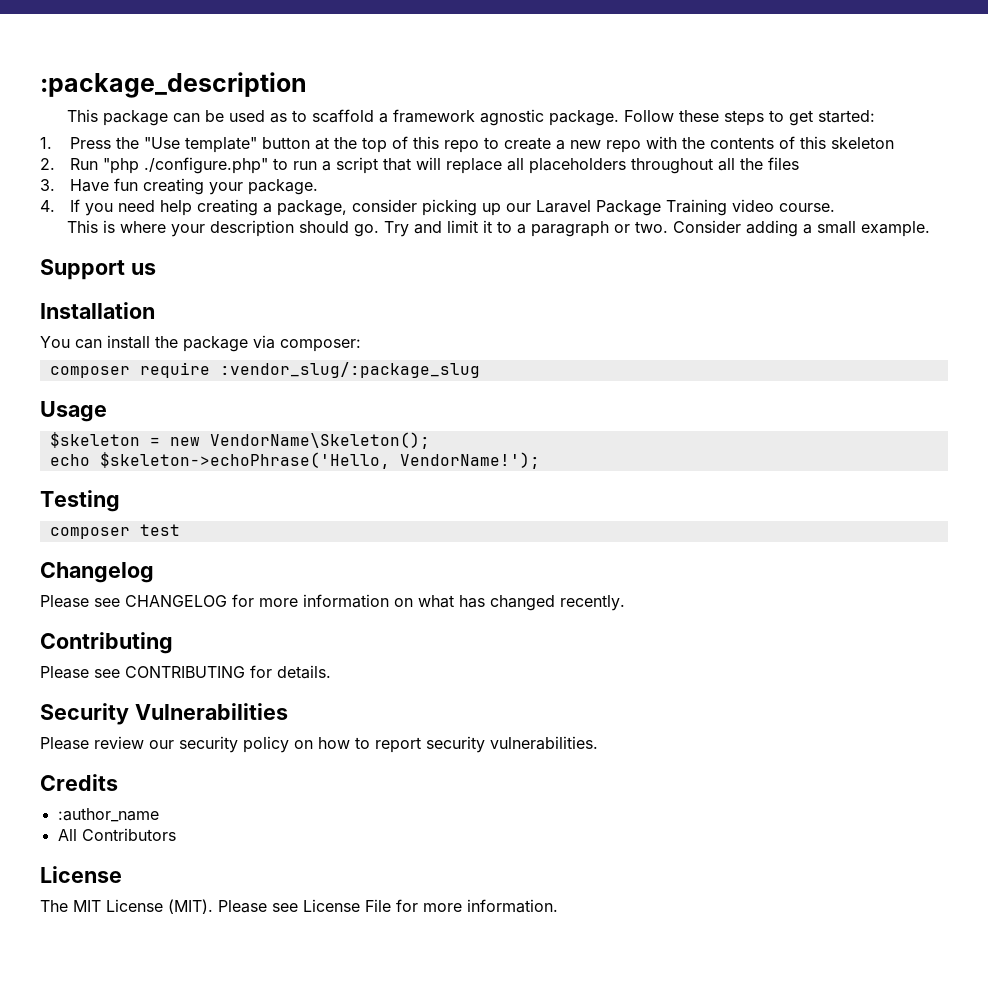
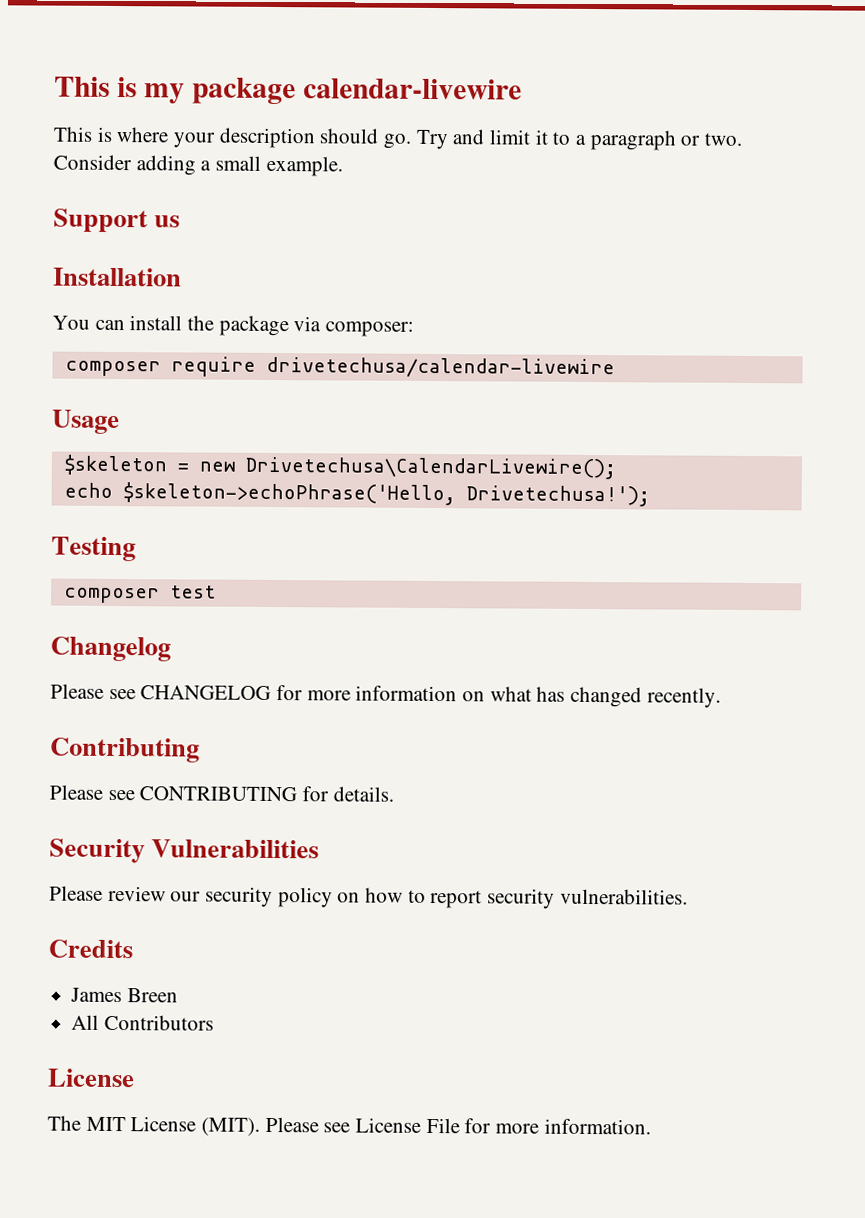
- :package_description
- This package can be used as to scaffold a framework agnostic package. Follow these steps to get started:
- 1. Press the "Use template" button at the top of this repo to create a new repo with the contents of this skeleton
- 2. Run "php ./configure.php" to run a script that will replace all placeholders throughout all the files
- 3. Have fun creating your package.
- 4. If you need help creating a package, consider picking up our Laravel Package Training video course.
+ This is my package calendar-livewire
- composer require :vendor_slug/:package_slug
+ composer require drivetechusa/calendar-livewire
- $skeleton = new VendorName\Skeleton();
+ $skeleton = new Drivetechusa\CalendarLivewire();
- echo $skeleton->echoPhrase('Hello, VendorName!');
+ echo $skeleton->echoPhrase('Hello, Drivetechusa!');
- :author_name
+ James Breen

